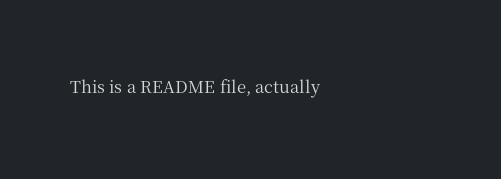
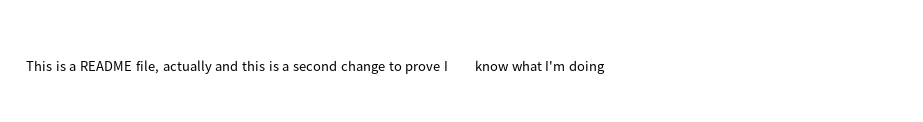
- This is a README file, actually
+ This is a README file, actually and this is a second change to prove I know what I'm doing

